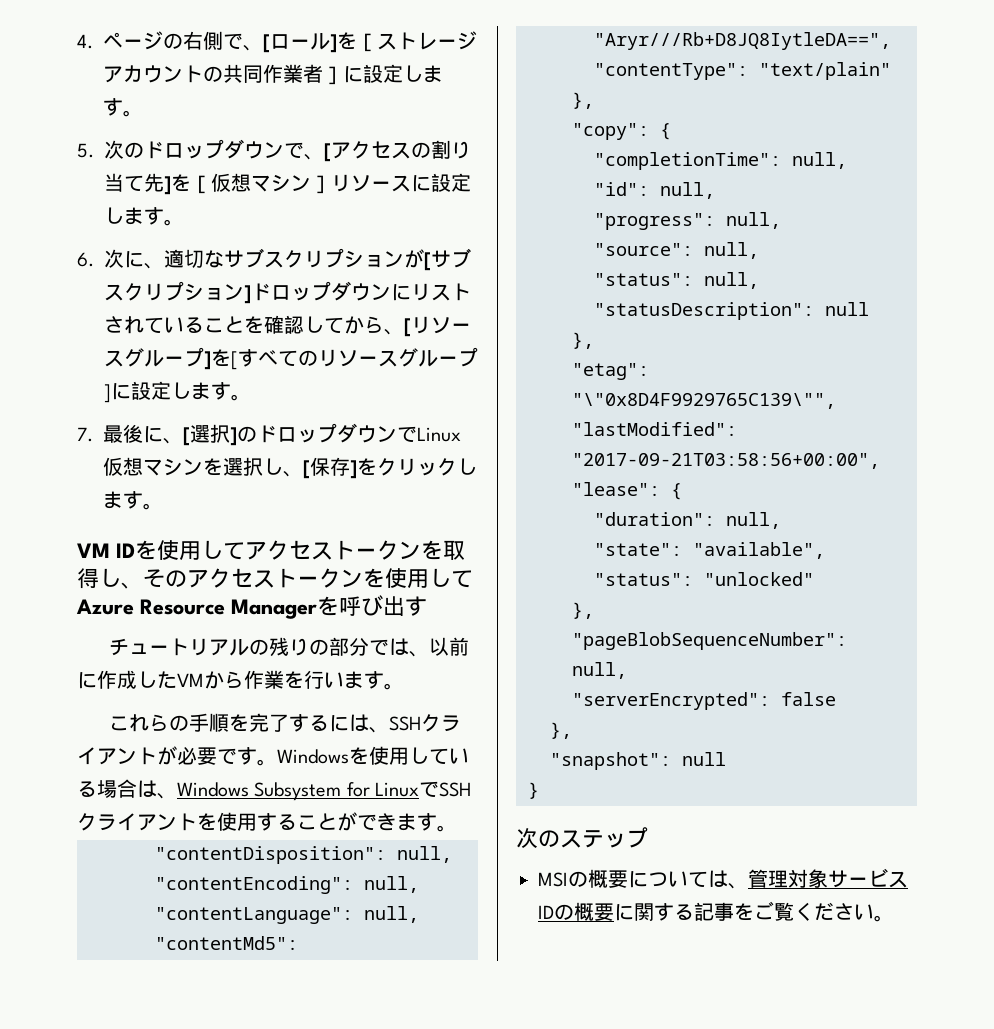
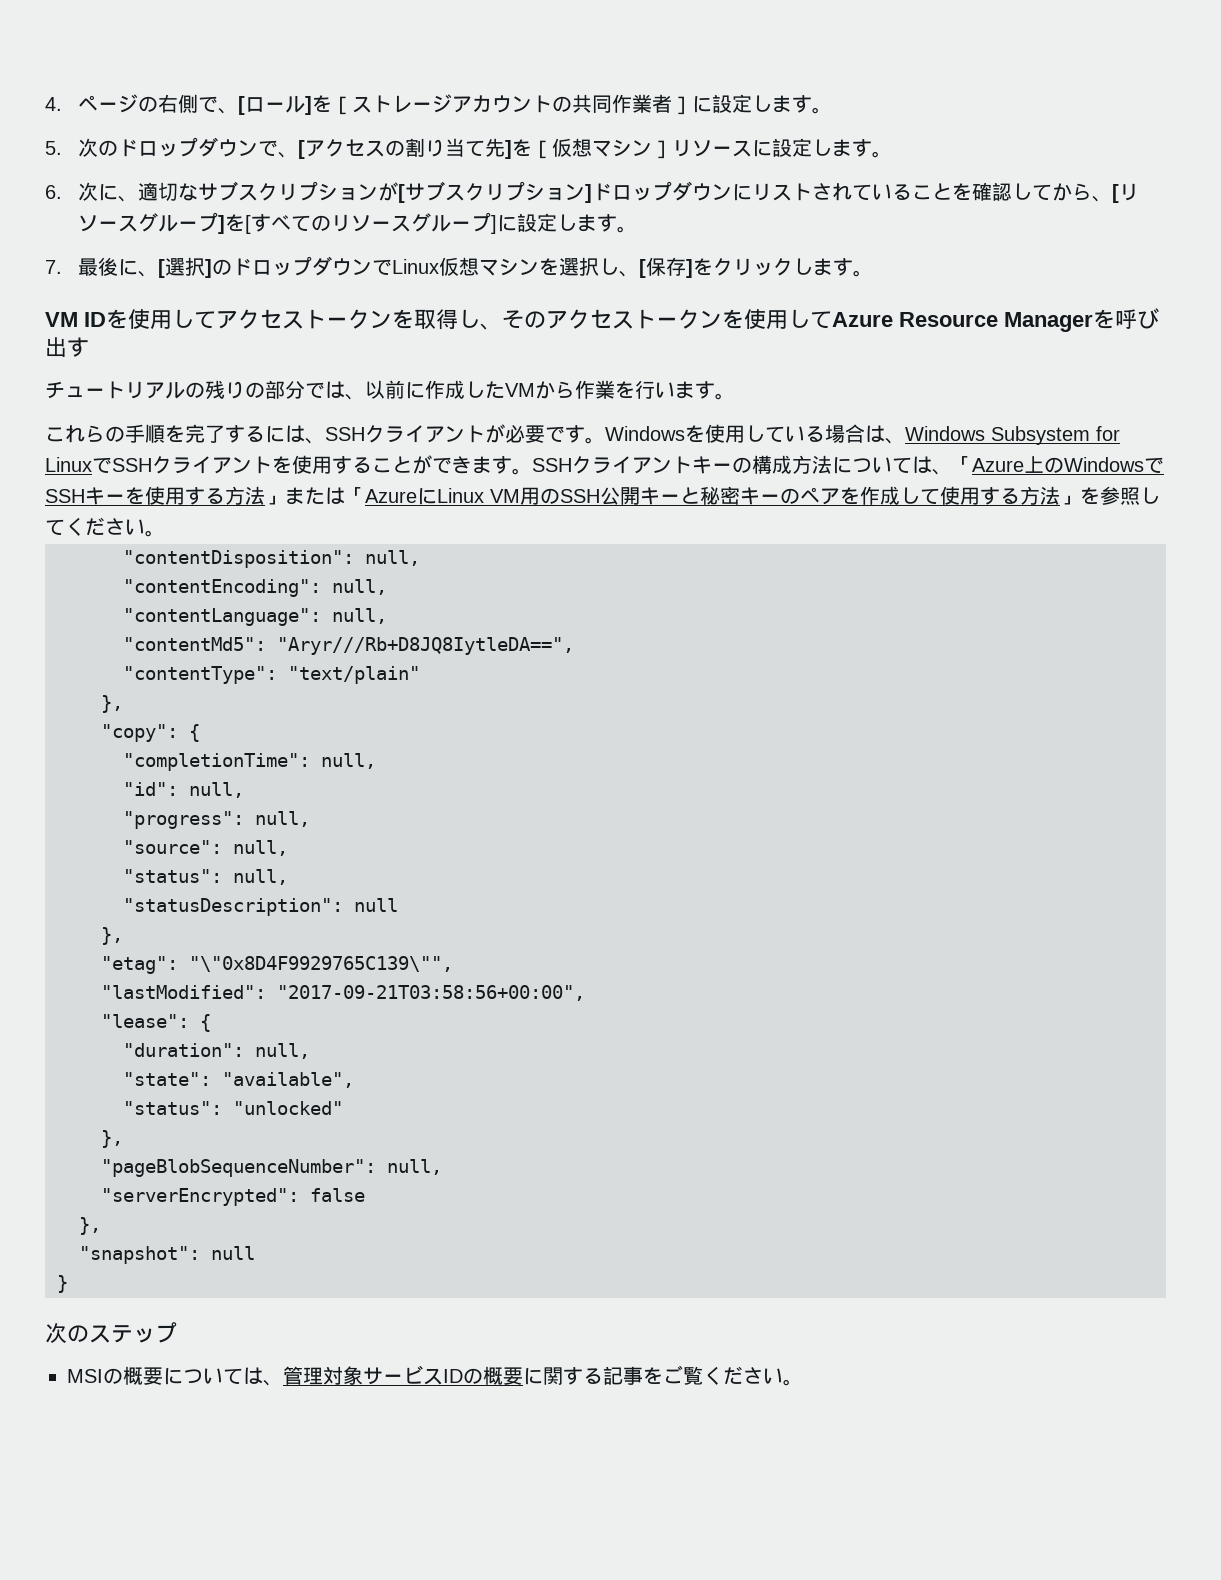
+ SSHクライアントキーの構成方法については、「Azure上のWindowsでSSHキーを使用する方法」または「AzureにLinux VM用のSSH公開キーと秘密キーのペアを作成して使用する方法」を参照してください。

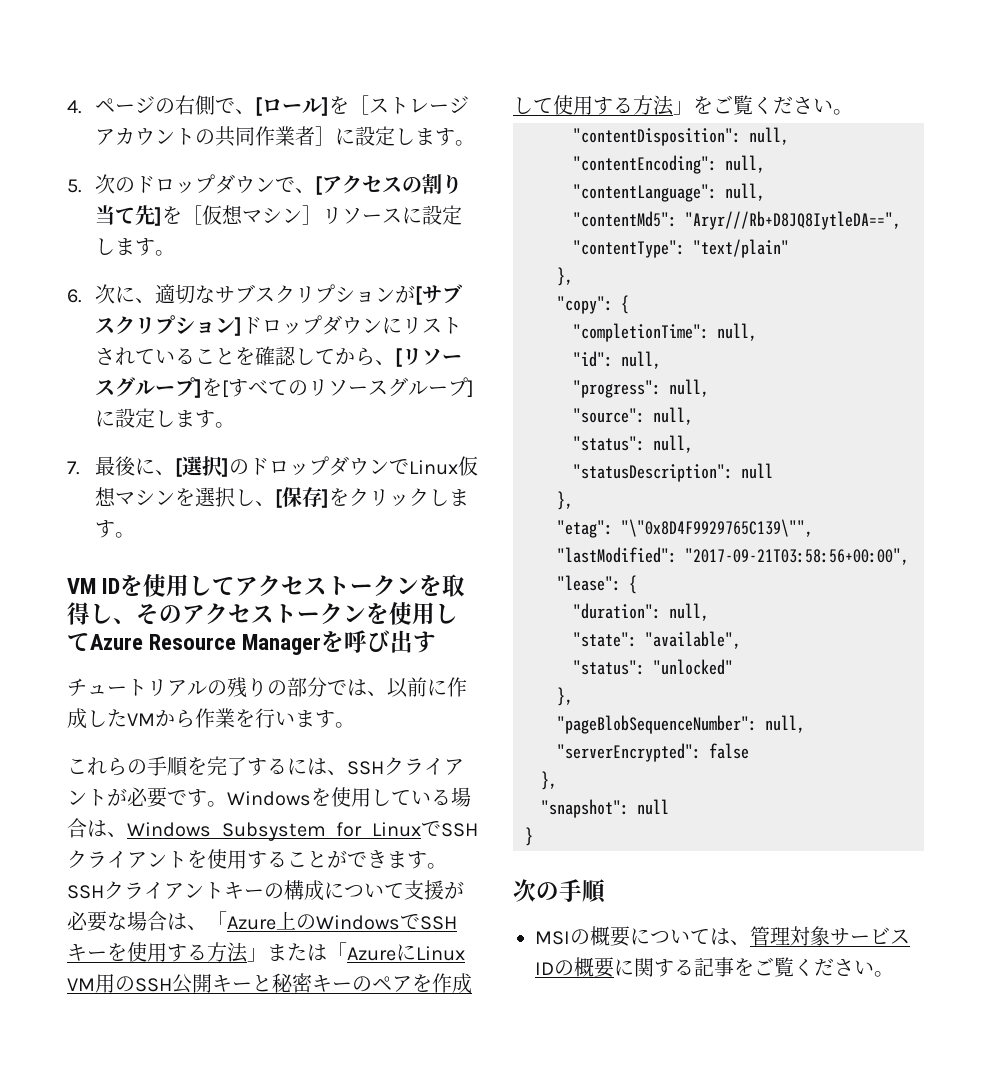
- SSHクライアントキーの構成方法については、「Azure上のWindowsでSSHキーを使用する方法」または「AzureにLinux VM用のSSH公開キーと秘密キーのペアを作成して使用する方法」を参照してください。
+ SSHクライアントキーの構成について支援が必要な場合は、「Azure上のWindowsでSSHキーを使用する方法」または「AzureにLinux VM用のSSH公開キーと秘密キーのペアを作成して使用する方法」をご覧ください。
- 次のステップ
+ 次の手順

